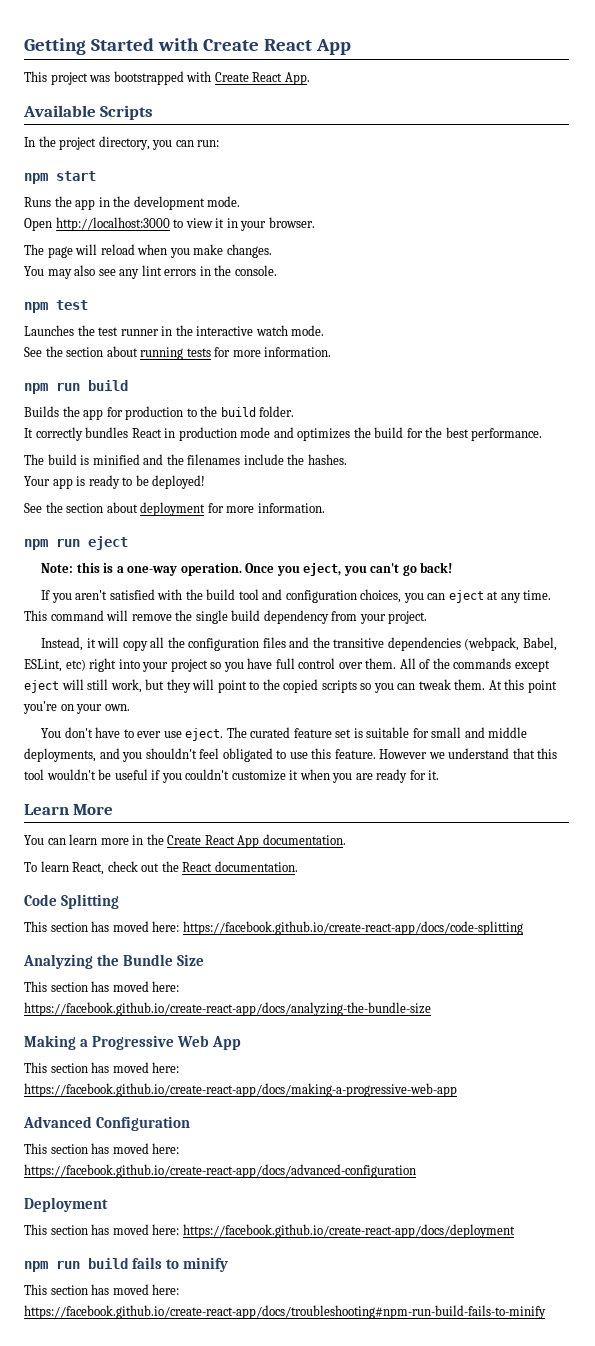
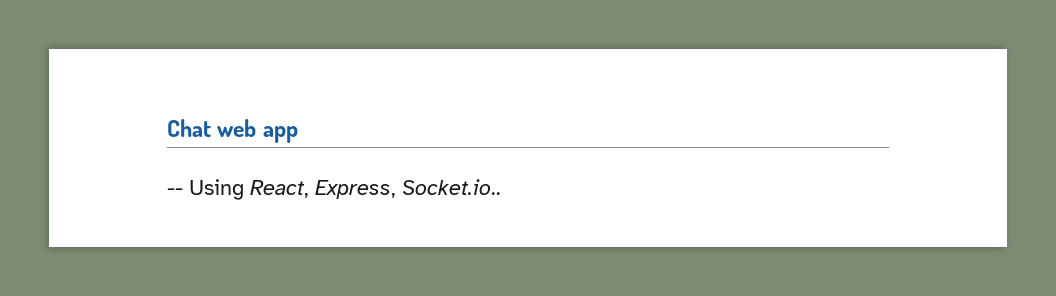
- Getting Started with Create React App
- This project was bootstrapped with Create React App.
- Available Scripts
- In the project directory, you can run:
- npm start
- Runs the app in the development mode.
- Open http://localhost:3000 to view it in your browser.
- The page will reload when you make changes.
- You may also see any lint errors in the console.
- npm test
- Launches the test runner in the interactive watch mode.
- See the section about running tests for more information.
- npm run build
- Builds the app for production to the build folder.
- It correctly bundles React in production mode and optimizes the build for the best performance.
- The build is minified and the filenames include the hashes.
- Your app is ready to be deployed!
- See the section about deployment for more information.
- npm run eject
- Note: this is a one-way operation. Once you eject, you can't go back!
- If you aren't satisfied with the build tool and configuration choices, you can eject at any time. This command will remove the single build dependency from your project.
- Instead, it will copy all the configuration files and the transitive dependencies (webpack, Babel, ESLint, etc) right into your project so you have full control over them. All of the commands except eject will still work, but they will point to the copied scripts so you can tweak them. At this point you're on your own.
- You don't have to ever use eject. The curated feature set is suitable for small and middle deployments, and you shouldn't feel obligated to use this feature. However we understand that this tool wouldn't be useful if you couldn't customize it when you are ready for it.
- Learn More
- You can learn more in the Create React App documentation.
- To learn React, check out the React documentation.
- Code Splitting
- This section has moved here: https://facebook.github.io/create-react-app/docs/code-splitting
- Analyzing the Bundle Size
- This section has moved here: https://facebook.github.io/create-react-app/docs/analyzing-the-bundle-size
- Making a Progressive Web App
- This section has moved here: https://facebook.github.io/create-react-app/docs/making-a-progressive-web-app
- Advanced Configuration
- This section has moved here: https://facebook.github.io/create-react-app/docs/advanced-configuration
- Deployment
- This section has moved here: https://facebook.github.io/create-react-app/docs/deployment
- npm run build fails to minify
- This section has moved here: https://facebook.github.io/create-react-app/docs/troubleshooting#npm-run-build-fails-to-minify
+ Chat web app
+ -- Using React, Express, Socket.io..

